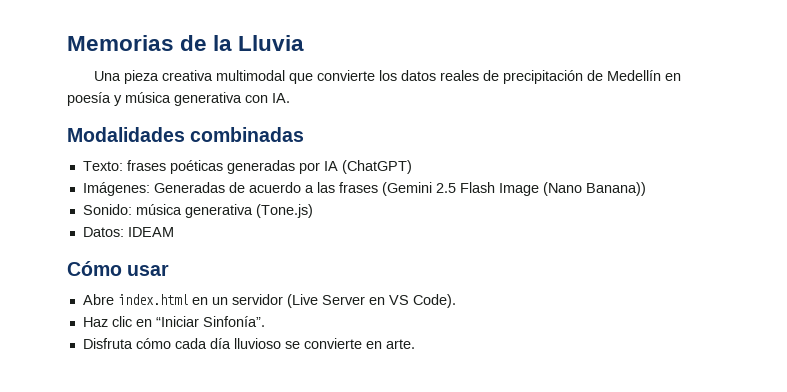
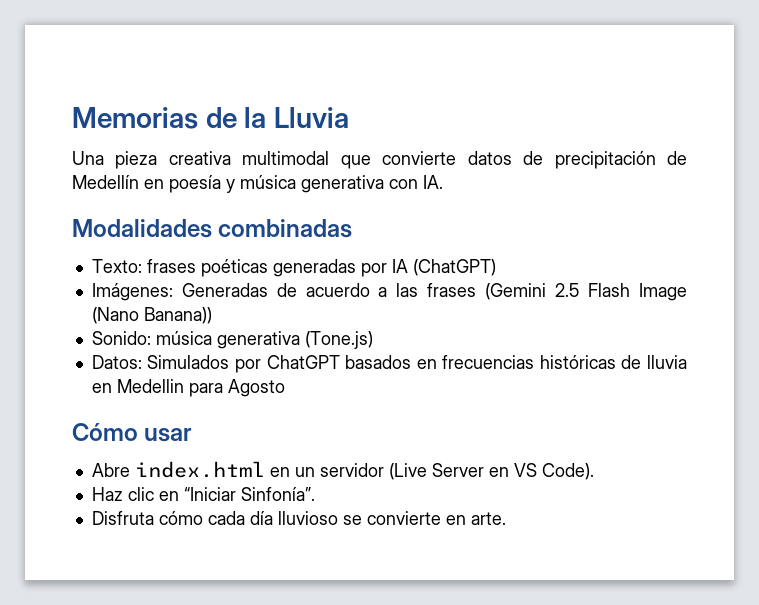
- Una pieza creativa multimodal que convierte los datos reales de precipitación de Medellín en poesía y música generativa con IA.
+ Una pieza creativa multimodal que convierte datos de precipitación de Medellín en poesía y música generativa con IA.
- Datos: IDEAM
+ Datos: Simulados por ChatGPT basados en frecuencias históricas de lluvia en Medellin para Agosto

